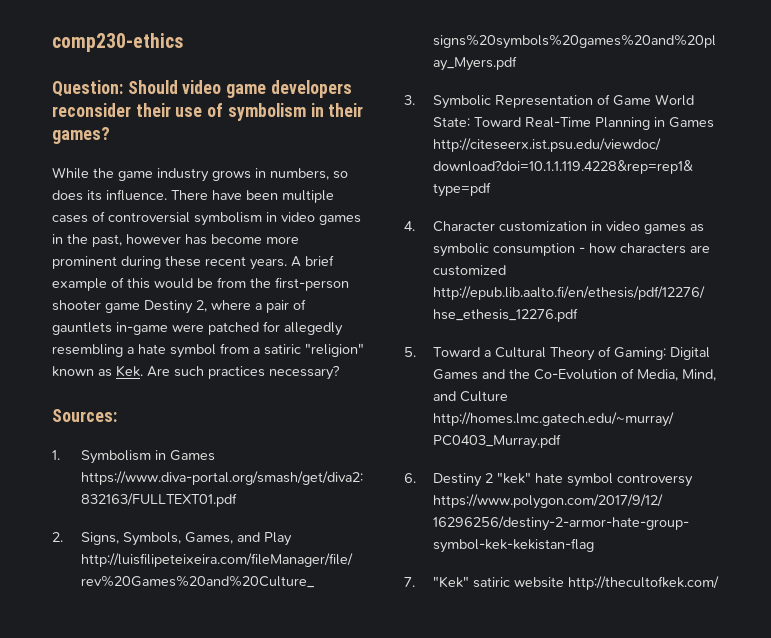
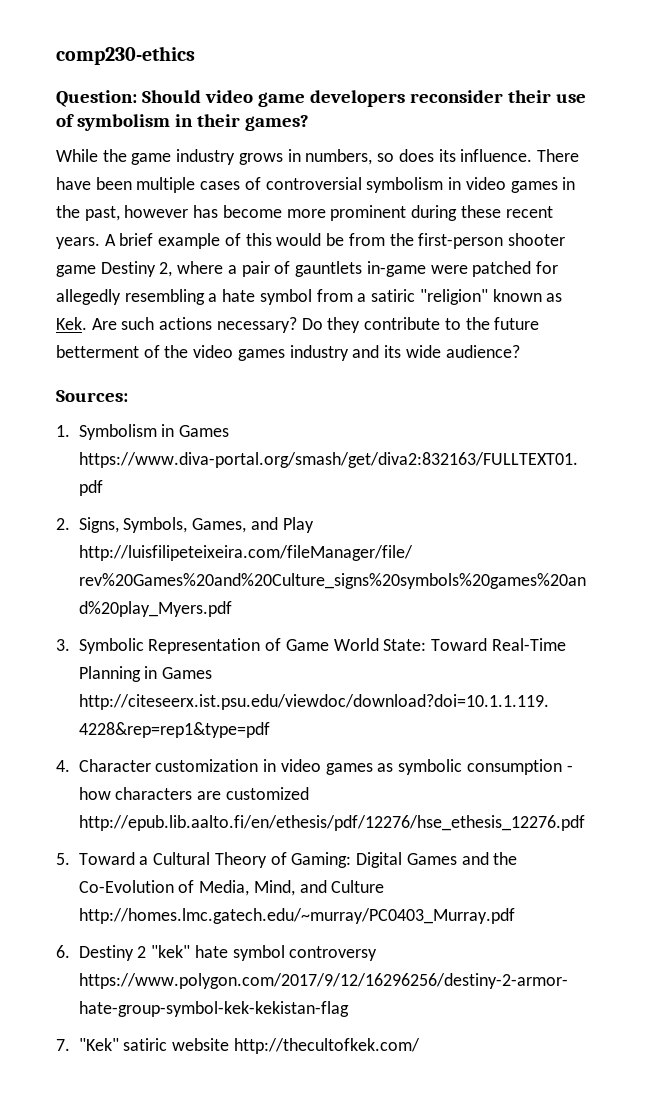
- A brief example of this would be from the first-person shooter game Destiny 2, where a pair of gauntlets in-game were patched for allegedly resembling a hate symbol from a satiric "religion" known as Kek. Are such practices necessary?
+ A brief example of this would be from the first-person shooter game Destiny 2, where a pair of gauntlets in-game were patched for allegedly resembling a hate symbol from a satiric "religion" known as Kek. Are such actions necessary? Do they contribute to the future betterment of the video games industry and its wide audience?

